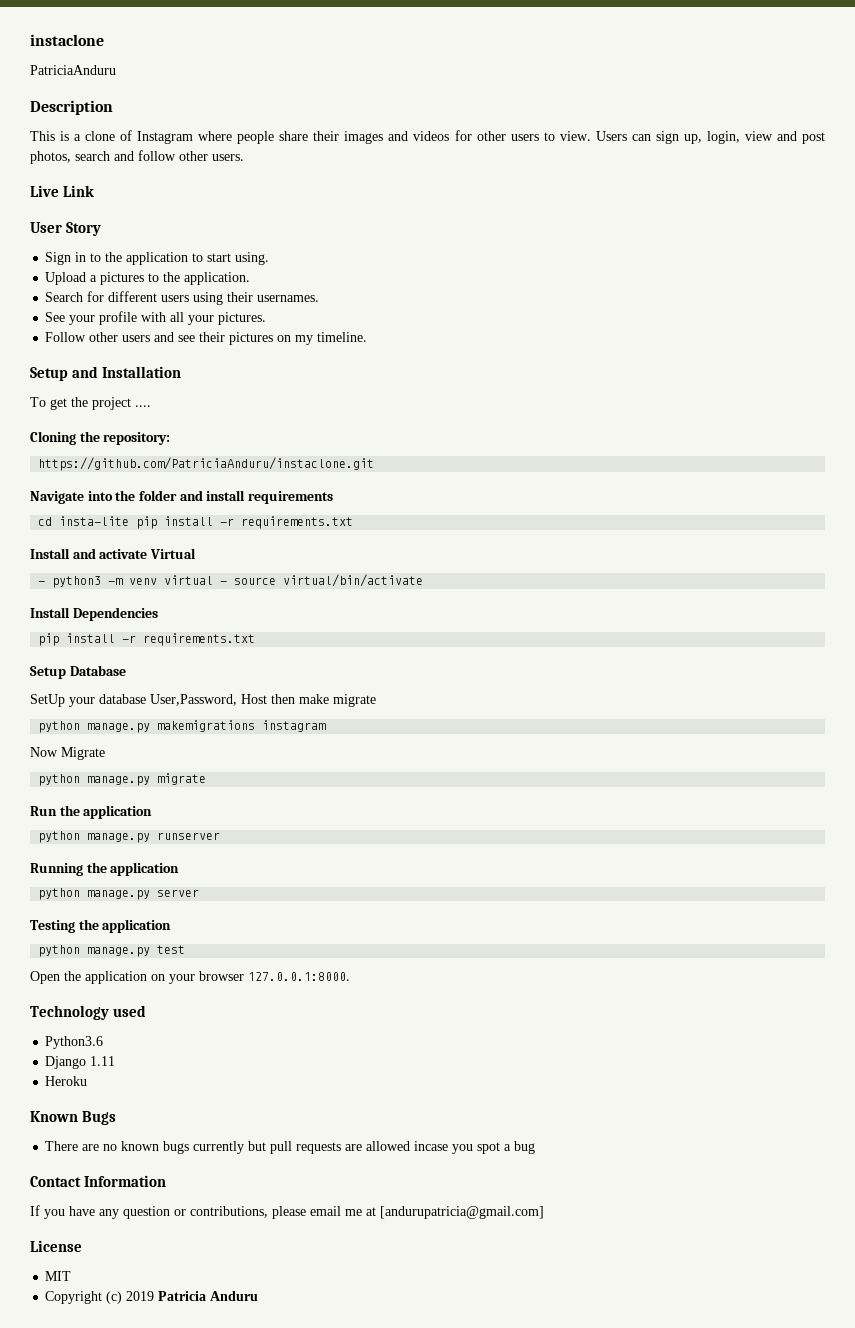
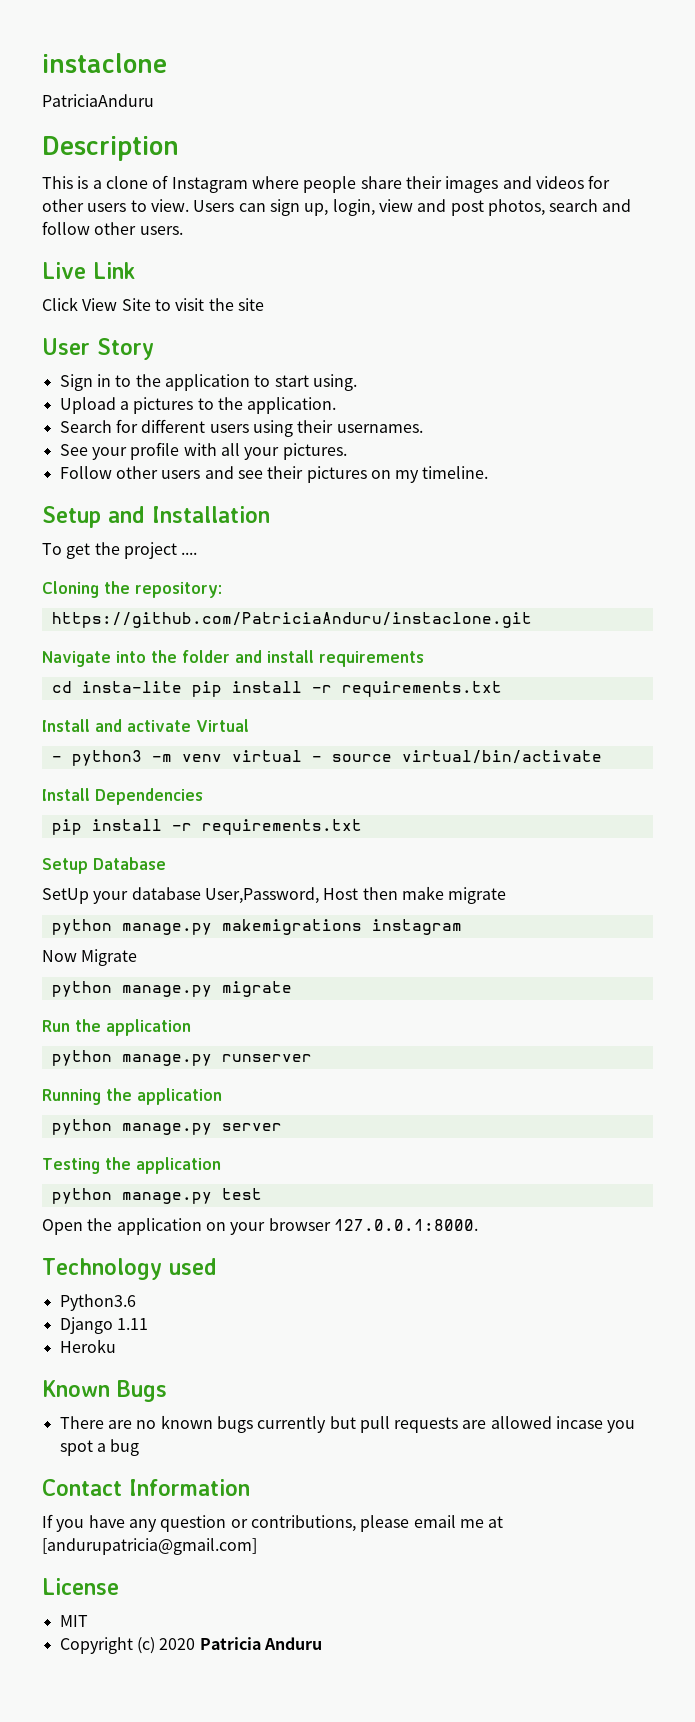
+ Click View Site to visit the site
- Copyright (c) 2019 Patricia Anduru
+ Copyright (c) 2020 Patricia Anduru

